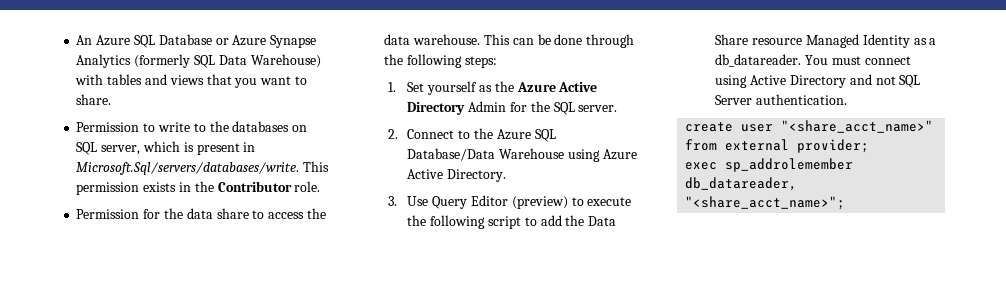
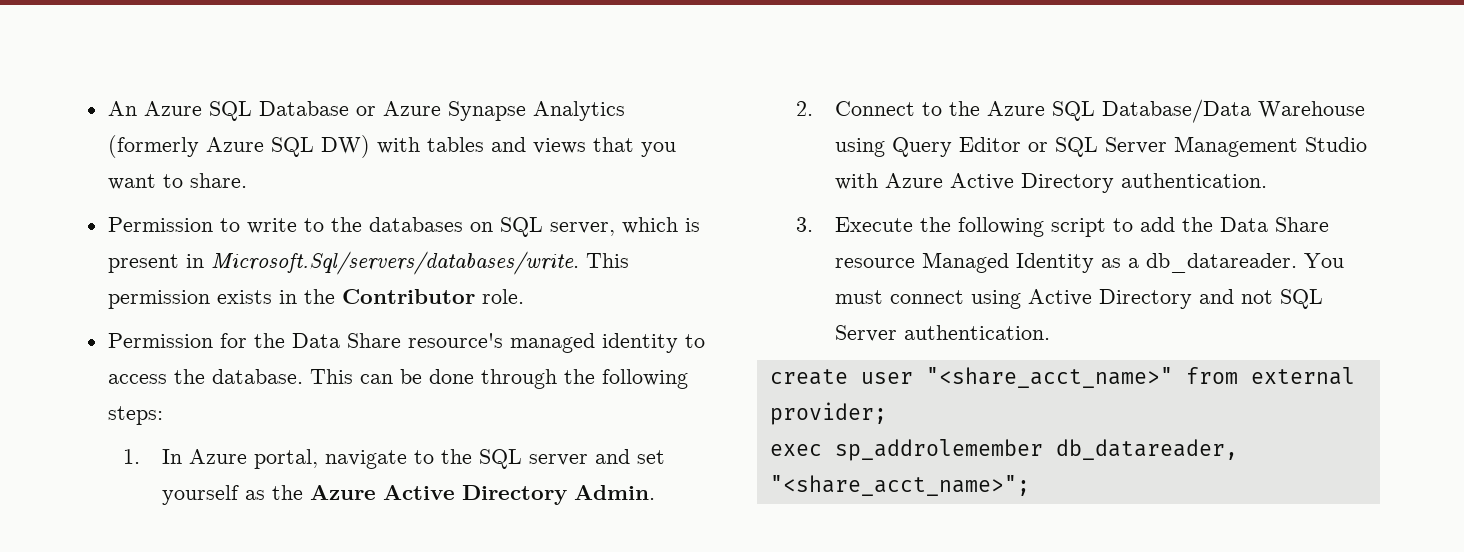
- An Azure SQL Database or Azure Synapse Analytics (formerly SQL Data Warehouse) with tables and views that you want to share.
+ An Azure SQL Database or Azure Synapse Analytics (formerly Azure SQL DW) with tables and views that you want to share.
- Permission for the data share to access the data warehouse.
+ Permission for the Data Share resource's managed identity to access the database.
- 1. Set yourself as the Azure Active Directory Admin for the SQL server.
+ 1. In Azure portal, navigate to the SQL server and set yourself as the Azure Active Directory Admin.
- 2. Connect to the Azure SQL Database/Data Warehouse using Azure Active Directory.
- 3. Use Query Editor (preview) to execute the following script to add the Data Share resource Managed Identity as a db_datareader.
+ 2. Connect to the Azure SQL Database/Data Warehouse using Query Editor or SQL Server Management Studio with Azure Active Directory authentication.
+ 3. Execute the following script to add the Data Share resource Managed Identity as a db_datareader.

